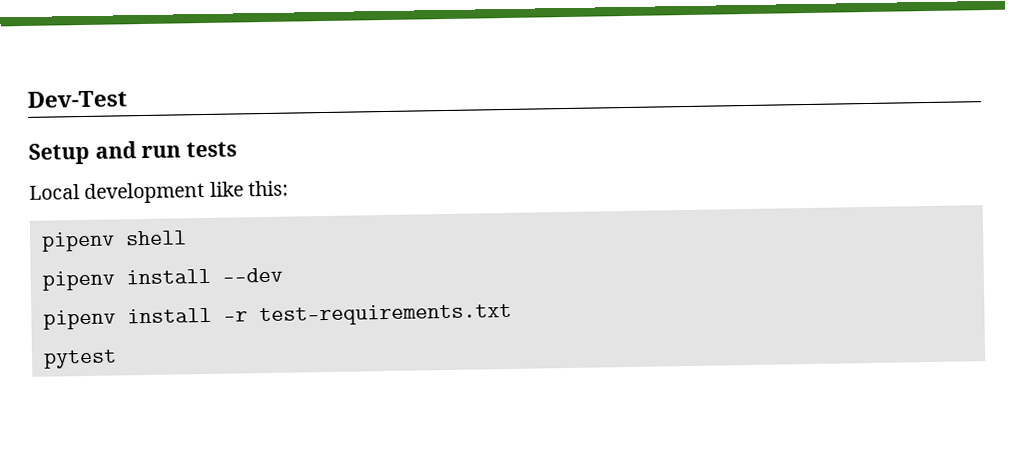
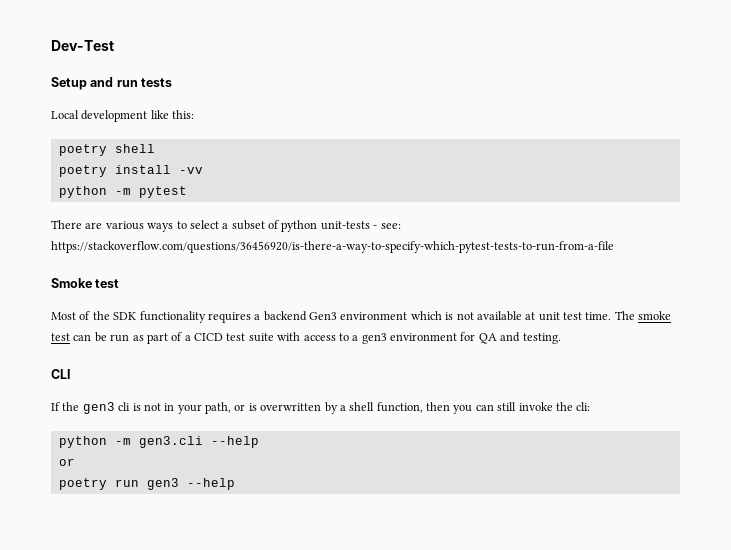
- pipenv shell
+ poetry shell
- pipenv install --dev
- pipenv install -r test-requirements.txt
- pytest
+ poetry install -vv
+ python -m pytest
+ There are various ways to select a subset of python unit-tests - see: https://stackoverflow.com/questions/36456920/is-there-a-way-to-specify-which-pytest-tests-to-run-from-a-file
+ Smoke test
+ Most of the SDK functionality requires a backend Gen3 environment which is not available at unit test time. The smoke test can be run as part of a CICD test suite with access to a gen3 environment for QA and testing.
+ CLI
+ If the gen3 cli is not in your path, or is overwritten by a shell function, then you can still invoke the cli:
+ python -m gen3.cli --help
+ or
+ poetry run gen3 --help

